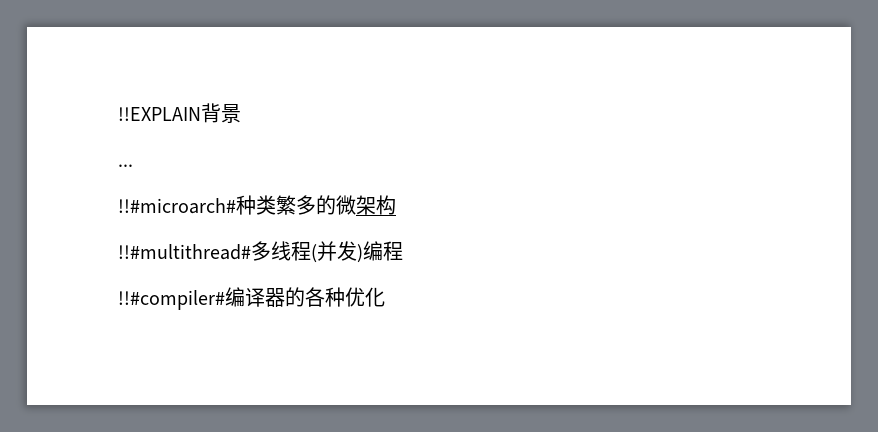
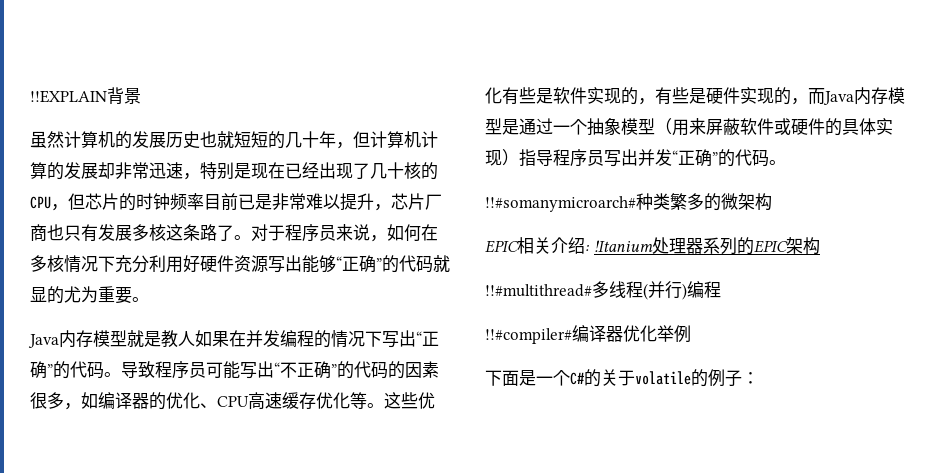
- ...
- !!#microarch#种类繁多的微架构
+ 虽然计算机的发展历史也就短短的几十年，但计算机计算的发展却非常迅速，特别是现在已经出现了几十核的CPU，但芯片的时钟频率目前已是非常难以提升，芯片厂商也只有发展多核这条路了。对于程序员来说，如何在多核情况下充分利用好硬件资源写出能够“正确”的代码就显的尤为重要。
+ Java内存模型就是教人如果在并发编程的情况下写出“正确”的代码。导致程序员可能写出“不正确”的代码的因素很多，如编译器的优化、CPU高速缓存优化等。这些优化有些是软件实现的，有些是硬件实现的，而Java内存模型是通过一个抽象模型（用来屏蔽软件或硬件的具体实现）指导程序员写出并发“正确”的代码。
+ !!#somanymicroarch#种类繁多的微架构
+ EPIC相关介绍: !Itanium处理器系列的EPIC架构
- !!#multithread#多线程(并发)编程
+ !!#multithread#多线程(并行)编程
- !!#compiler#编译器的各种优化
+ !!#compiler#编译器优化举例
+ 下面是一个C#的关于volatile的例子：

